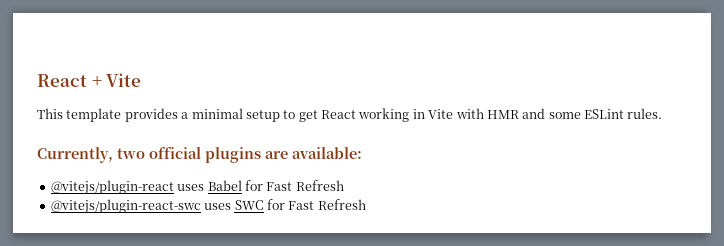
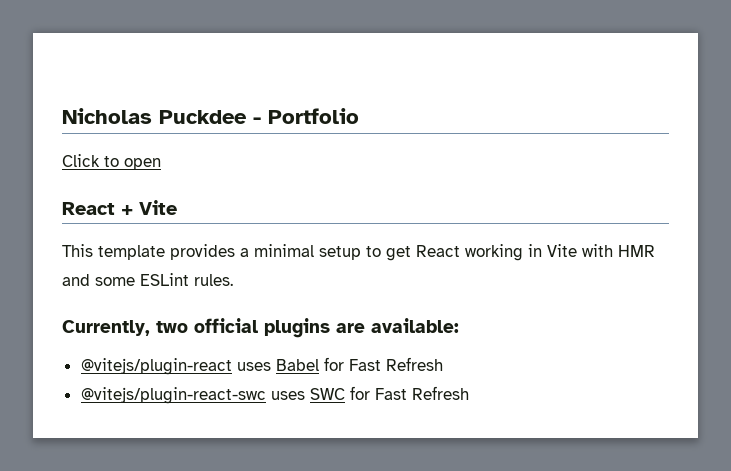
+ Nicholas Puckdee - Portfolio
+ Click to open

